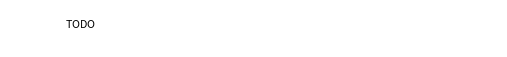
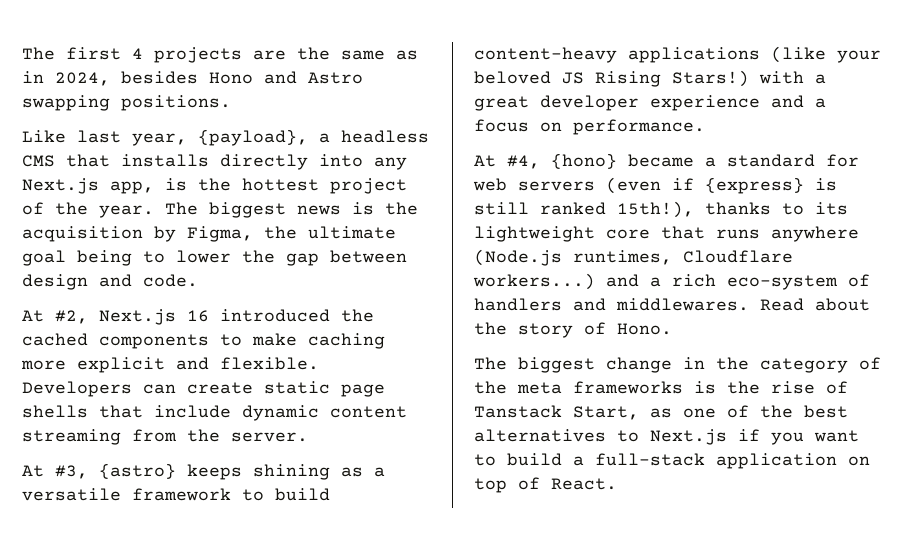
- TODO
+ The first 4 projects are the same as in 2024, besides Hono and Astro swapping positions.
+ Like last year, {payload}, a headless CMS that installs directly into any Next.js app, is the hottest project of the year. The biggest news is the acquisition by Figma, the ultimate goal being to lower the gap between design and code.
+ At #2, Next.js 16 introduced the cached components to make caching more explicit and flexible. Developers can create static page shells that include dynamic content streaming from the server.
+ At #3, {astro} keeps shining as a versatile framework to build content-heavy applications (like your beloved JS Rising Stars!) with a great developer experience and a focus on performance.
+ At #4, {hono} became a standard for web servers (even if {express} is still ranked 15th!), thanks to its lightweight core that runs anywhere (Node.js runtimes, Cloudflare workers...) and a rich eco-system of handlers and middlewares. Read about the story of Hono.
+ The biggest change in the category of the meta frameworks is the rise of Tanstack Start, as one of the best alternatives to Next.js if you want to build a full-stack application on top of React.

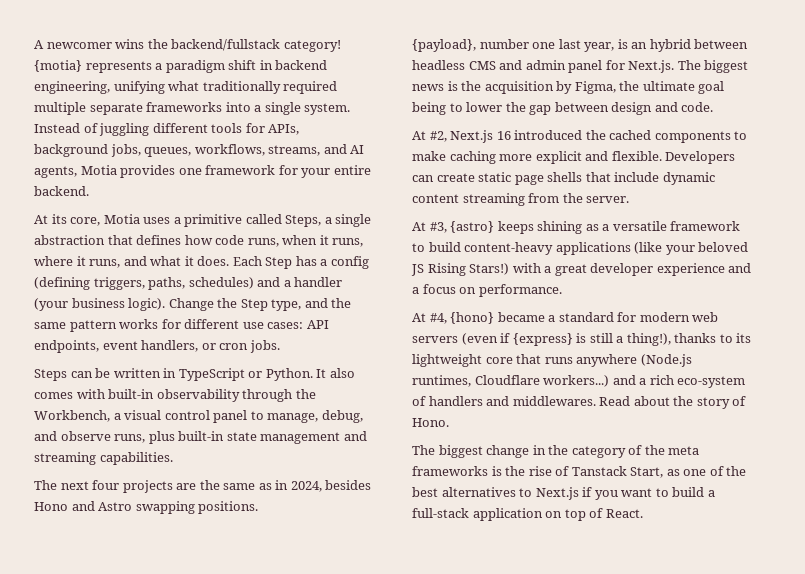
- The first 4 projects are the same as in 2024, besides Hono and Astro swapping positions.
+ A newcomer wins the backend/fullstack category! {motia} represents a paradigm shift in backend engineering, unifying what traditionally required multiple separate frameworks into a single system. Instead of juggling different tools for APIs, background jobs, queues, workflows, streams, and AI agents, Motia provides one framework for your entire backend.
+ At its core, Motia uses a primitive called Steps, a single abstraction that defines how code runs, when it runs, where it runs, and what it does. Each Step has a config (defining triggers, paths, schedules) and a handler (your business logic). Change the Step type, and the same pattern works for different use cases: API endpoints, event handlers, or cron jobs.
+ Steps can be written in TypeScript or Python. It also comes with built-in observability through the Workbench, a visual control panel to manage, debug, and observe runs, plus built-in state management and streaming capabilities.
+ The next four projects are the same as in 2024, besides Hono and Astro swapping positions.
- Like last year, {payload}, a headless CMS that installs directly into any Next.js app, is the hottest project of the year. The biggest news is the acquisition by Figma, the ultimate goal being to lower the gap between design and code.
+ {payload}, number one last year, is an hybrid between headless CMS and admin panel for Next.js. The biggest news is the acquisition by Figma, the ultimate goal being to lower the gap between design and code.
- At #4, {hono} became a standard for web servers (even if {express} is still ranked 15th!), thanks to its lightweight core that runs anywhere (Node.js runtimes, Cloudflare workers...) and a rich eco-system of handlers and middlewares.
+ At #4, {hono} became a standard for modern web servers (even if {express} is still a thing!), thanks to its lightweight core that runs anywhere (Node.js runtimes, Cloudflare workers...) and a rich eco-system of handlers and middlewares.

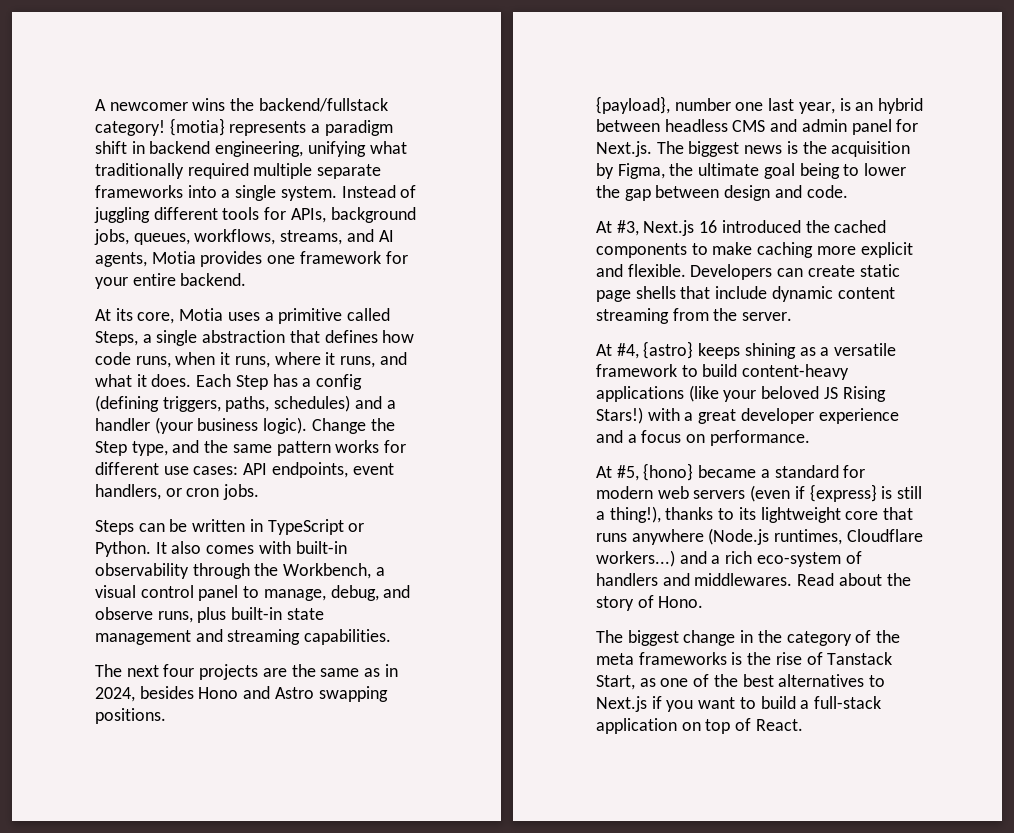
- At #2, Next.js 16 introduced the cached components to make caching more explicit and flexible.
+ At #3, Next.js 16 introduced the cached components to make caching more explicit and flexible.
- At #3, {astro} keeps shining as a versatile framework to build content-heavy applications (like your beloved JS Rising Stars!) with a great developer experience and a focus on performance.
+ At #4, {astro} keeps shining as a versatile framework to build content-heavy applications (like your beloved JS Rising Stars!) with a great developer experience and a focus on performance.
- At #4, {hono} became a standard for modern web servers (even if {express} is still a thing!), thanks to its lightweight core that runs anywhere (Node.js runtimes, Cloudflare workers...) and a rich eco-system of handlers and middlewares.
+ At #5, {hono} became a standard for modern web servers (even if {express} is still a thing!), thanks to its lightweight core that runs anywhere (Node.js runtimes, Cloudflare workers...) and a rich eco-system of handlers and middlewares.

